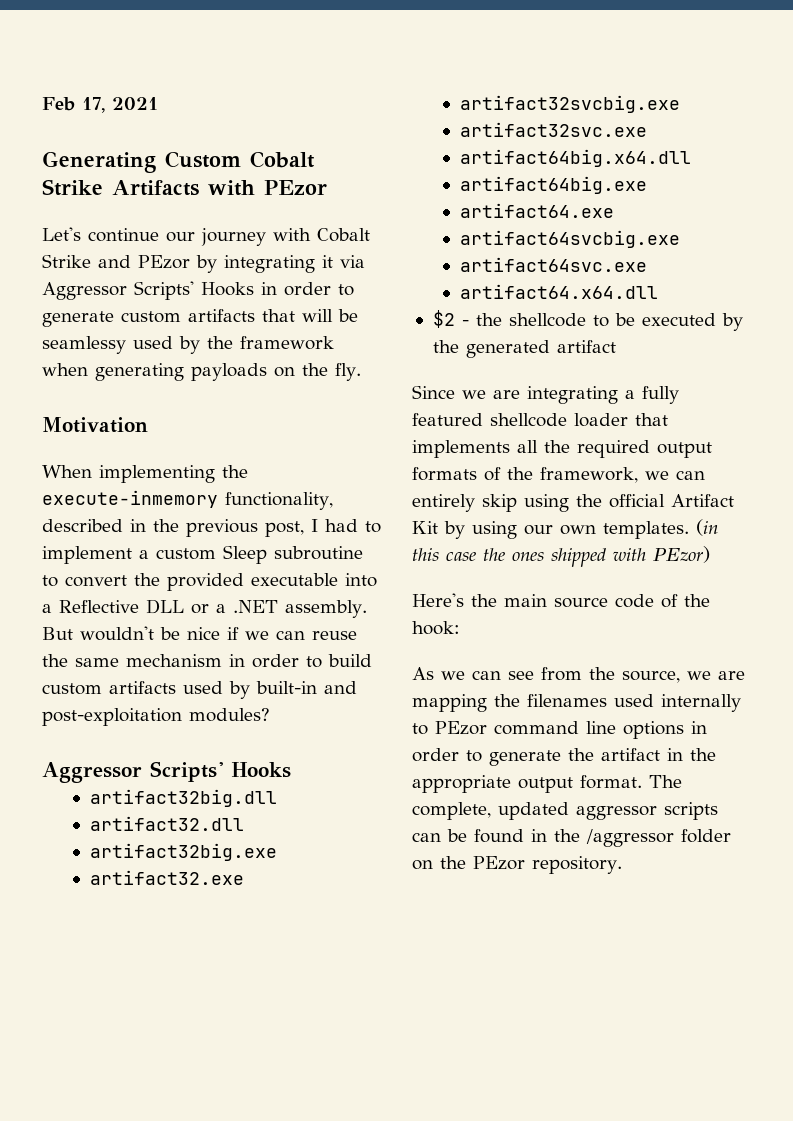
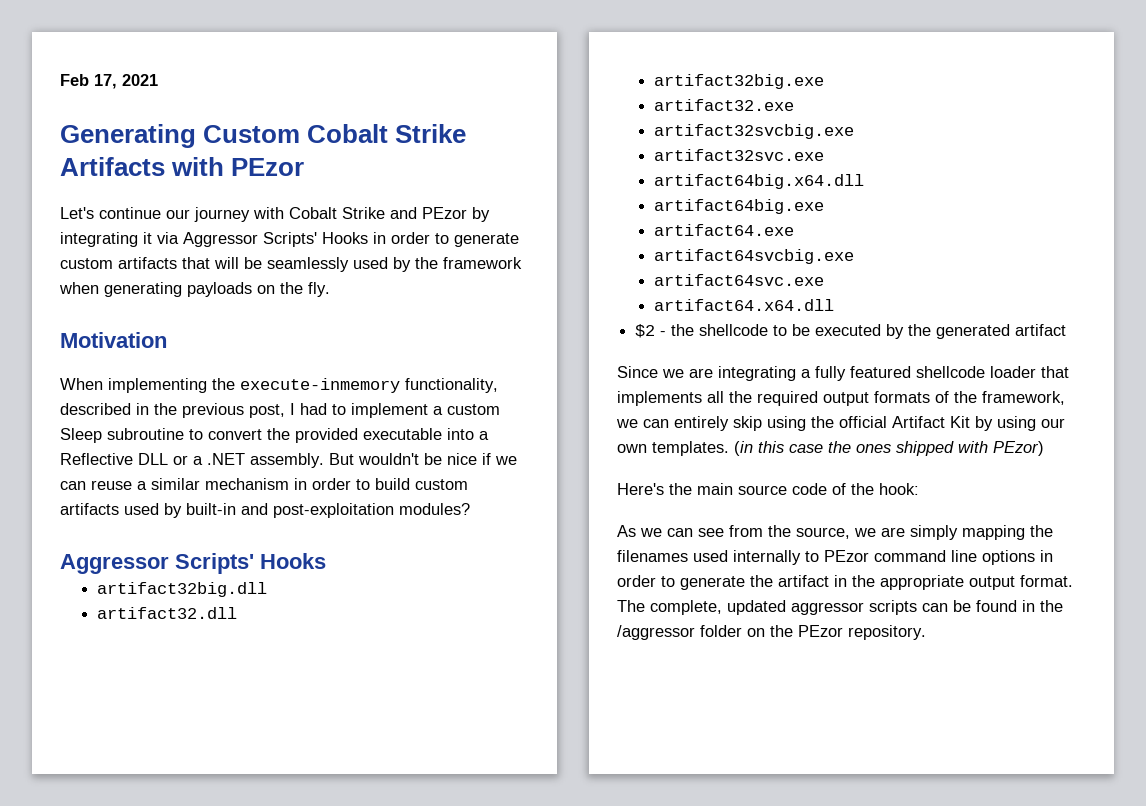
- Let's continue our journey with Cobalt Strike and PEzor by integrating it via Aggressor Scripts' Hooks in order to generate custom artifacts that will be seamlessy used by the framework when generating payloads on the fly.
+ Let's continue our journey with Cobalt Strike and PEzor by integrating it via Aggressor Scripts' Hooks in order to generate custom artifacts that will be seamlessly used by the framework when generating payloads on the fly.
- But wouldn't be nice if we can reuse the same mechanism in order to build custom artifacts used by built-in and post-exploitation modules?
+ But wouldn't be nice if we can reuse a similar mechanism in order to build custom artifacts used by built-in and post-exploitation modules?
- As we can see from the source, we are mapping the filenames used internally to PEzor command line options in order to generate the artifact in the appropriate output format.
+ As we can see from the source, we are simply mapping the filenames used internally to PEzor command line options in order to generate the artifact in the appropriate output format.

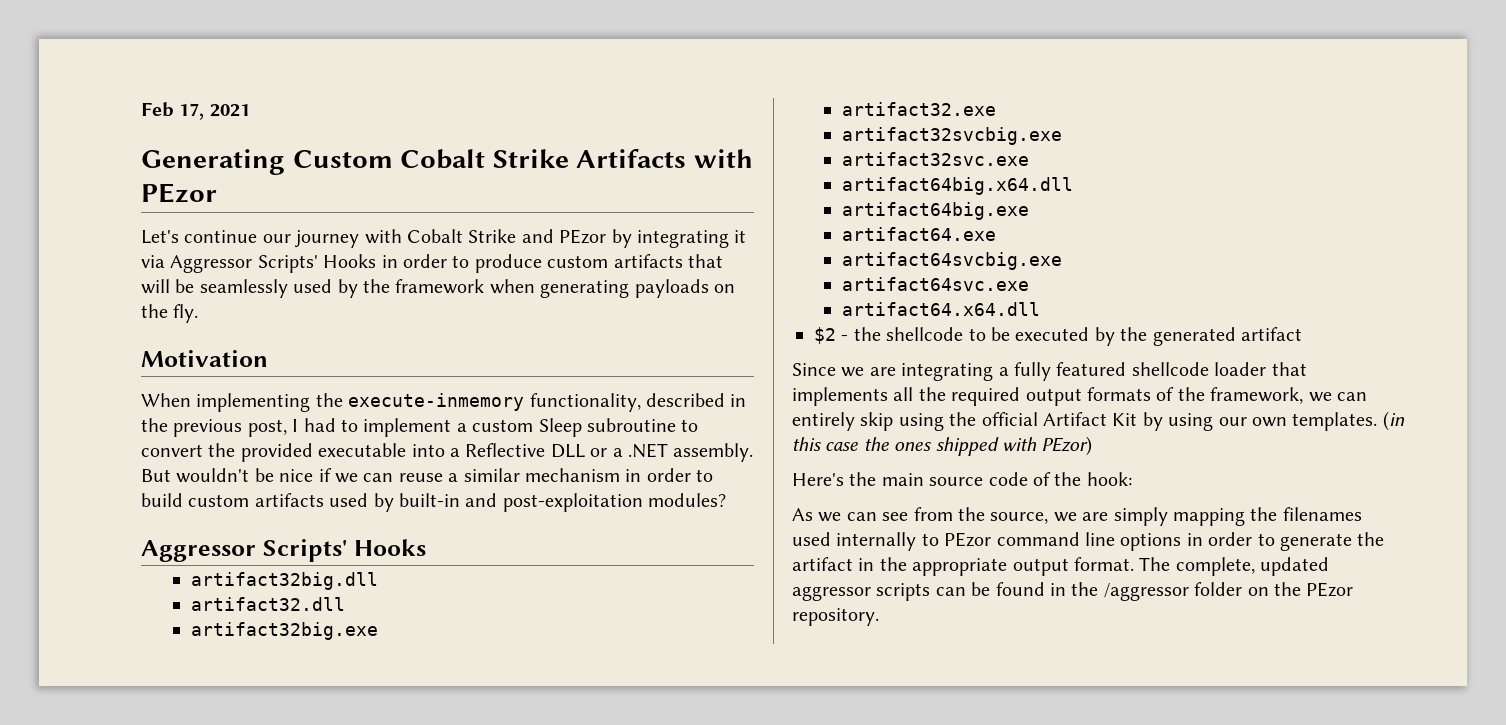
- Let's continue our journey with Cobalt Strike and PEzor by integrating it via Aggressor Scripts' Hooks in order to generate custom artifacts that will be seamlessly used by the framework when generating payloads on the fly.
+ Let's continue our journey with Cobalt Strike and PEzor by integrating it via Aggressor Scripts' Hooks in order to produce custom artifacts that will be seamlessly used by the framework when generating payloads on the fly.

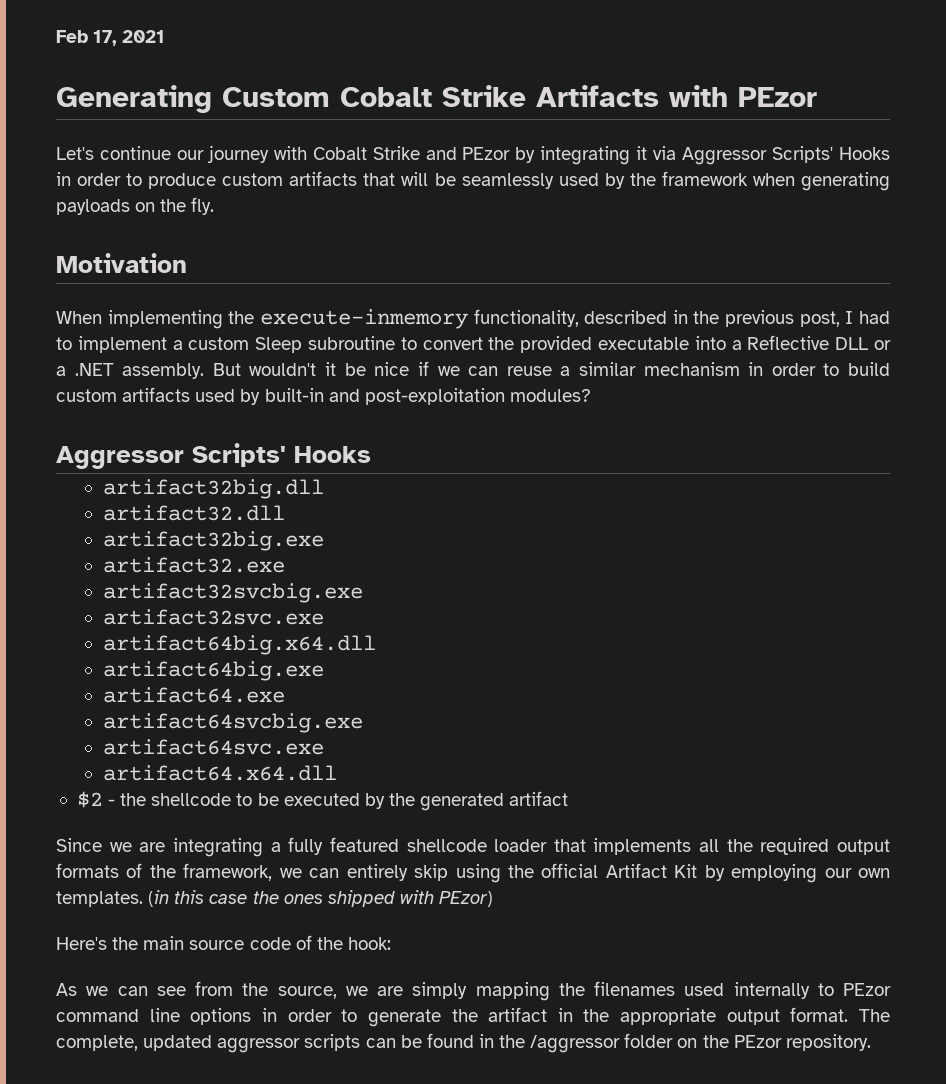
- But wouldn't be nice if we can reuse a similar mechanism in order to build custom artifacts used by built-in and post-exploitation modules?
+ But wouldn't it be nice if we can reuse a similar mechanism in order to build custom artifacts used by built-in and post-exploitation modules?
- Since we are integrating a fully featured shellcode loader that implements all the required output formats of the framework, we can entirely skip using the official Artifact Kit by using our own templates.
+ Since we are integrating a fully featured shellcode loader that implements all the required output formats of the framework, we can entirely skip using the official Artifact Kit by employing our own templates.

